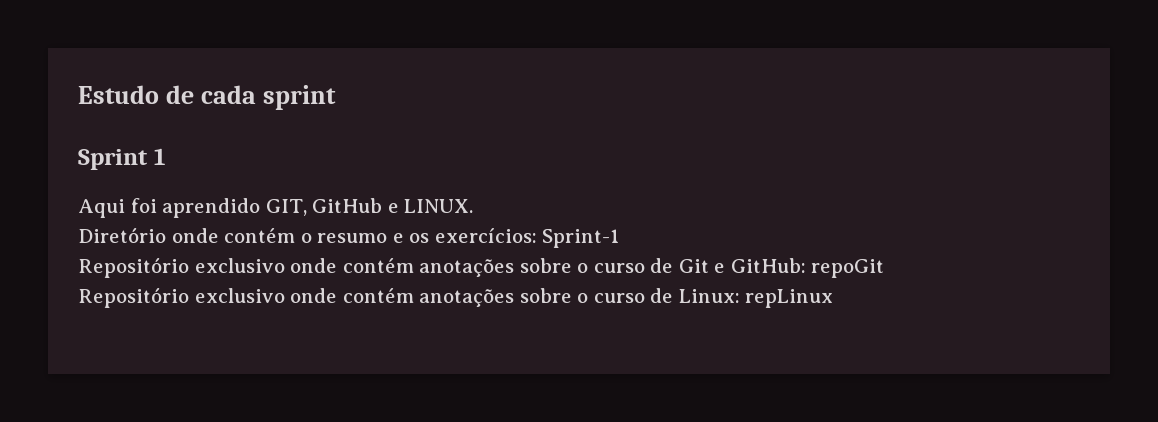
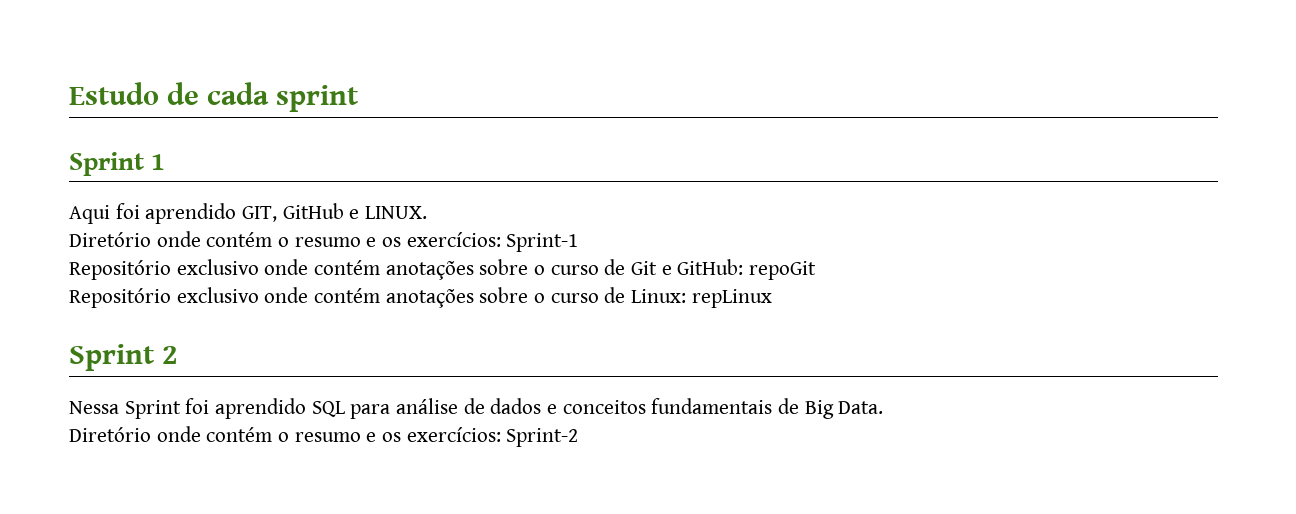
+ Sprint 2
+ Nessa Sprint foi aprendido SQL para análise de dados e conceitos fundamentais de Big Data.
+ Diretório onde contém o resumo e os exercícios: Sprint-2

